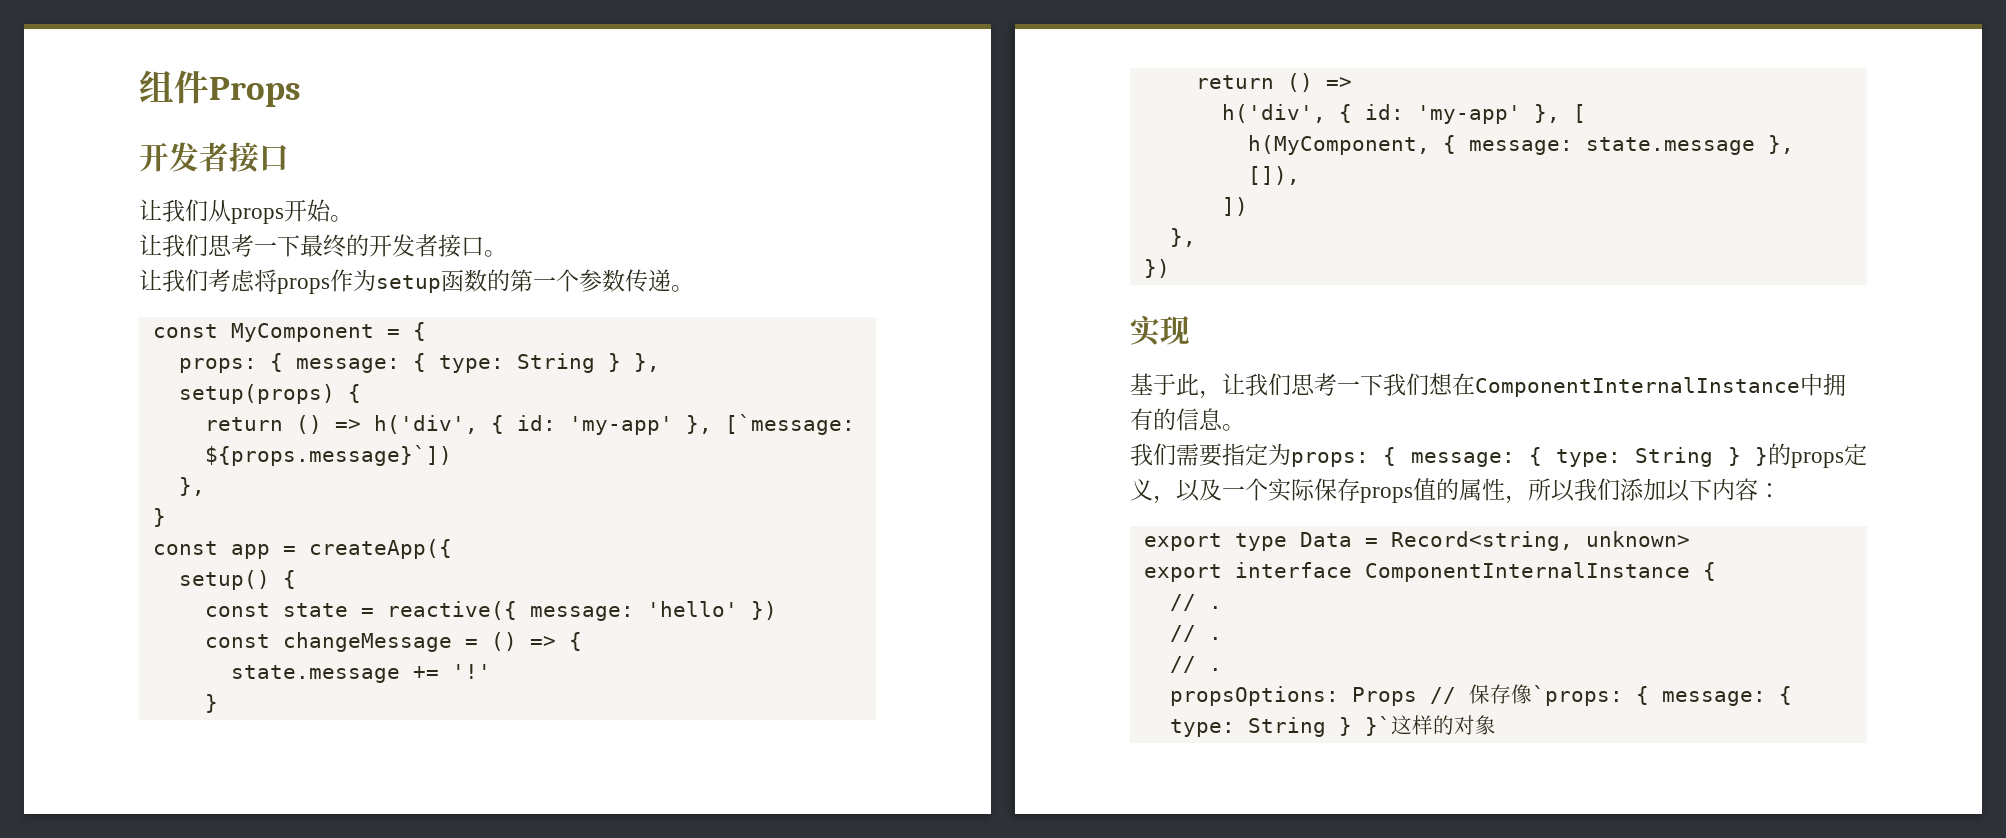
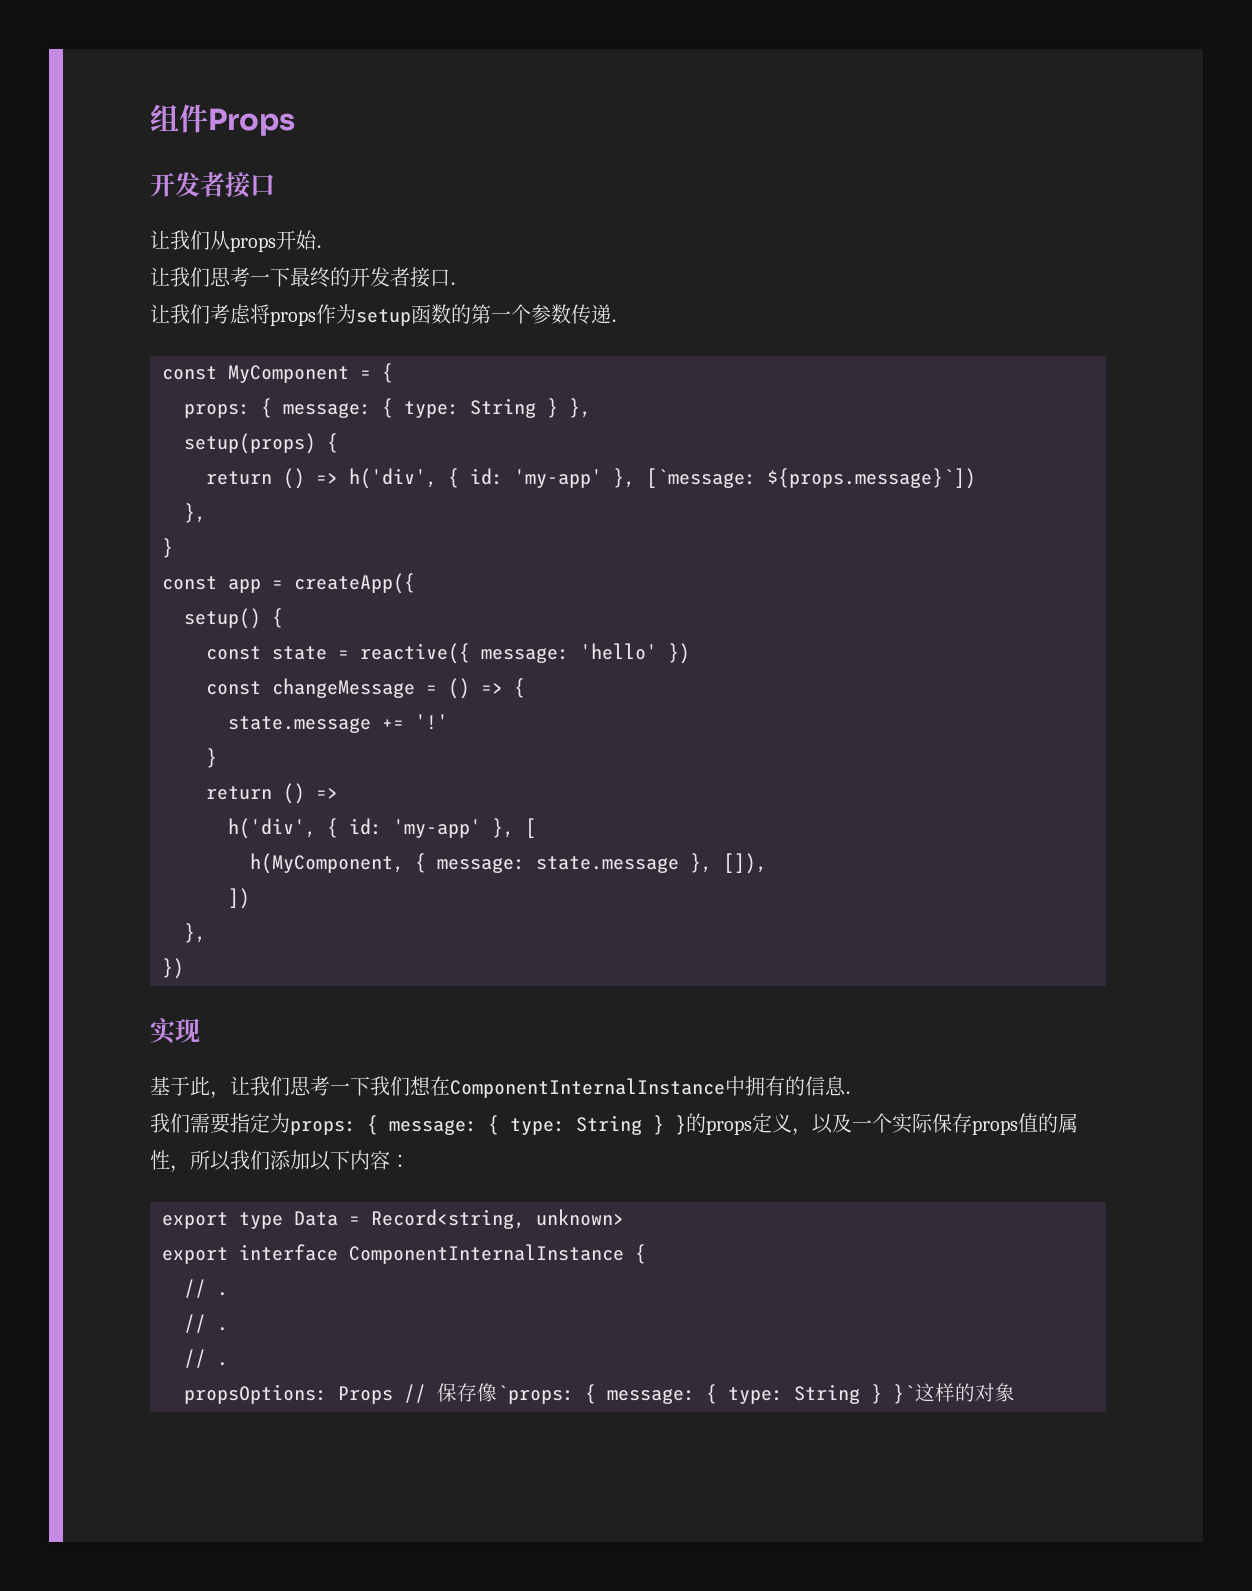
- 让我们从props开始。
+ 让我们从props开始．
- 让我们思考一下最终的开发者接口。
+ 让我们思考一下最终的开发者接口．
- 让我们考虑将props作为setup函数的第一个参数传递。
+ 让我们考虑将props作为setup函数的第一个参数传递．
- 基于此，让我们思考一下我们想在ComponentInternalInstance中拥有的信息。
+ 基于此，让我们思考一下我们想在ComponentInternalInstance中拥有的信息．

